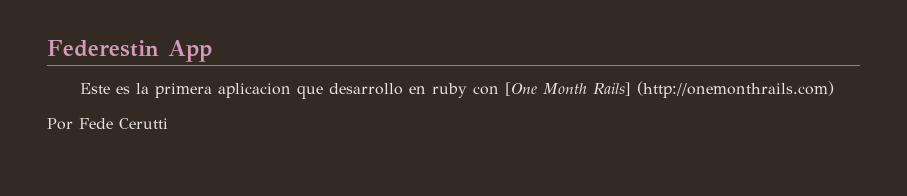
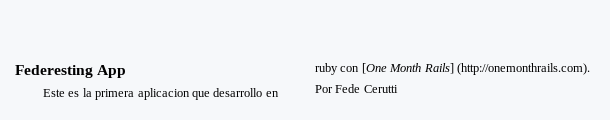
- Federestin App
+ Federesting App
- Este es la primera aplicacion que desarrollo en ruby con [One Month Rails] (http://onemonthrails.com)
+ Este es la primera aplicacion que desarrollo en ruby con [One Month Rails] (http://onemonthrails.com).

